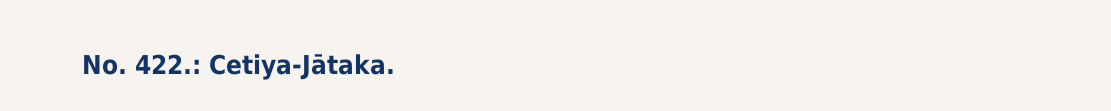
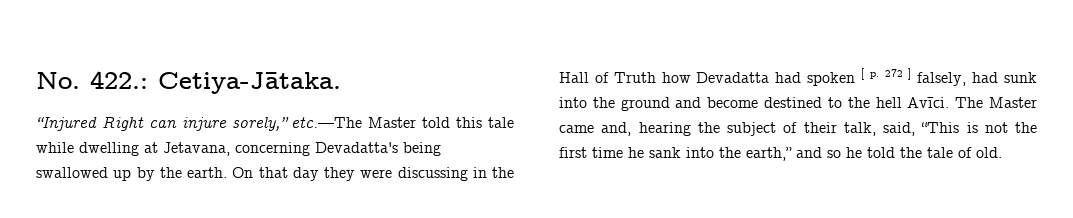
+ “Injured Right can injure sorely,” etc.—The Master told this tale while dwelling at Jetavana, concerning Devadatta's being swallowed up by the earth. On that day they were discussing in the Hall of Truth how Devadatta had spoken [ p. 272 ] falsely, had sunk into the ground and become destined to the hell Avīci. The Master came and, hearing the subject of their talk, said, “This is not the first time he sank into the earth,” and so he told the tale of old.

